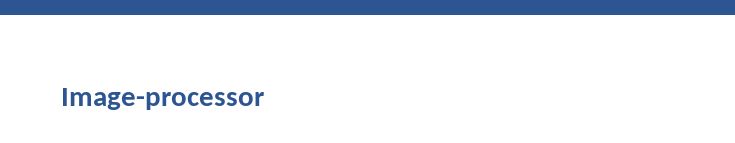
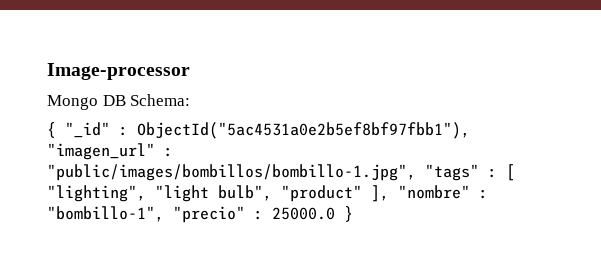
+ Mongo DB Schema:
+ { "_id" : ObjectId("5ac4531a0e2b5ef8bf97fbb1"), "imagen_url" : "public/images/bombillos/bombillo-1.jpg", "tags" : [ "lighting", "light bulb", "product" ], "nombre" : "bombillo-1", "precio" : 25000.0 }

